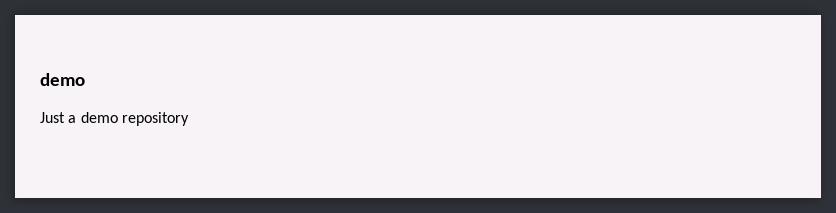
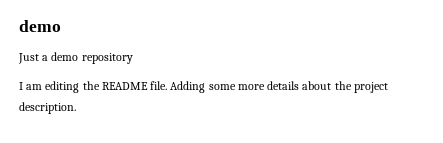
+ I am editing the README file. Adding some more details about the project description.

